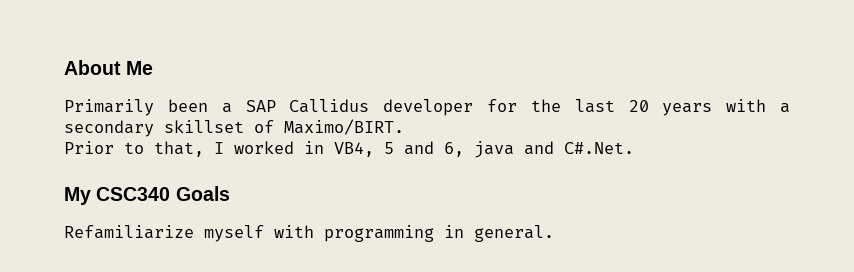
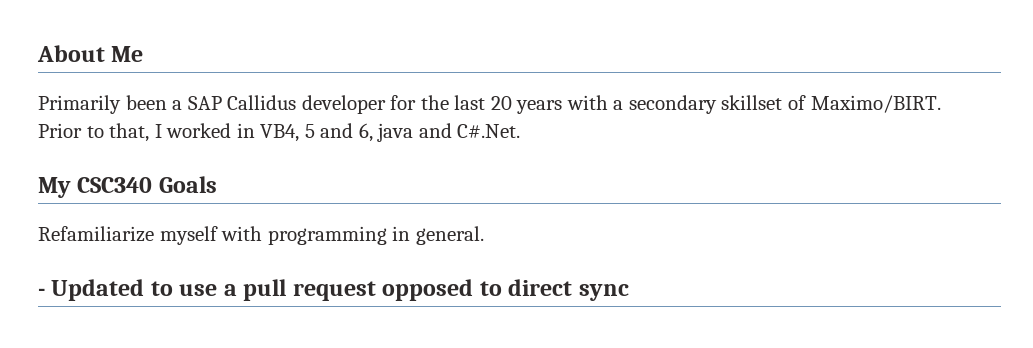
+ - Updated to use a pull request opposed to direct sync

